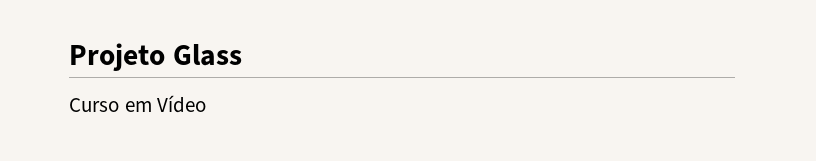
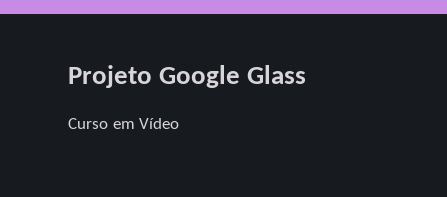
- Projeto Glass
+ Projeto Google Glass

